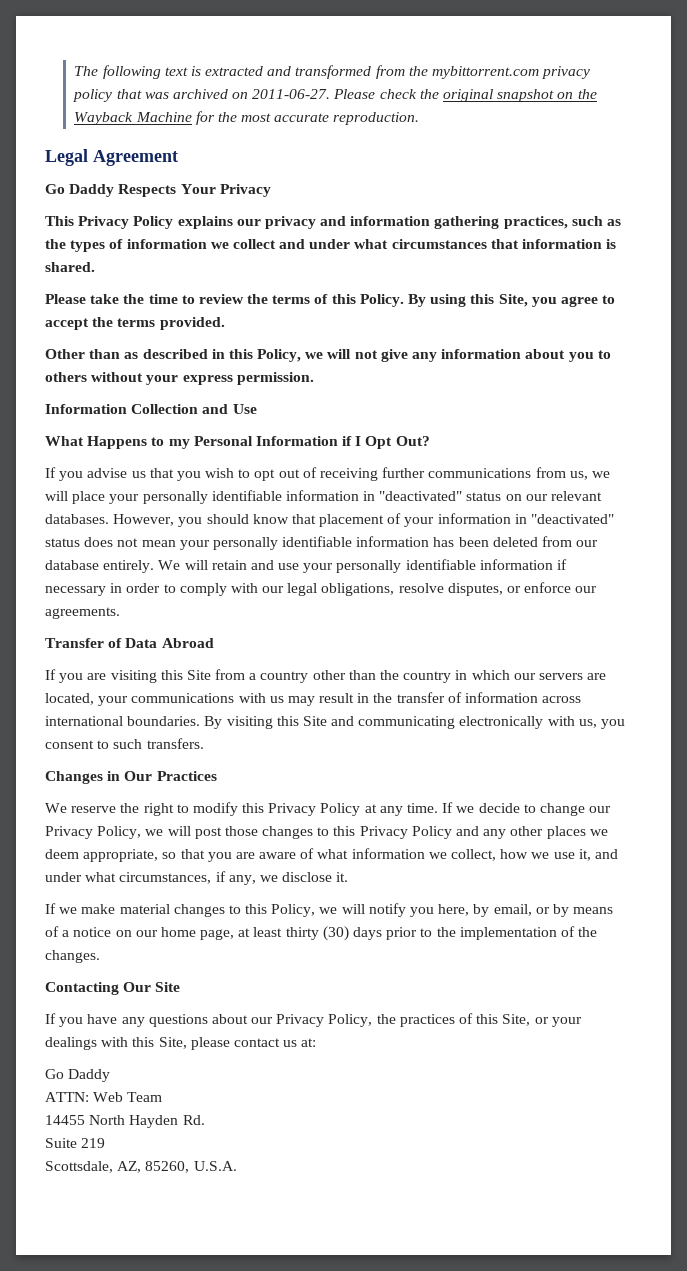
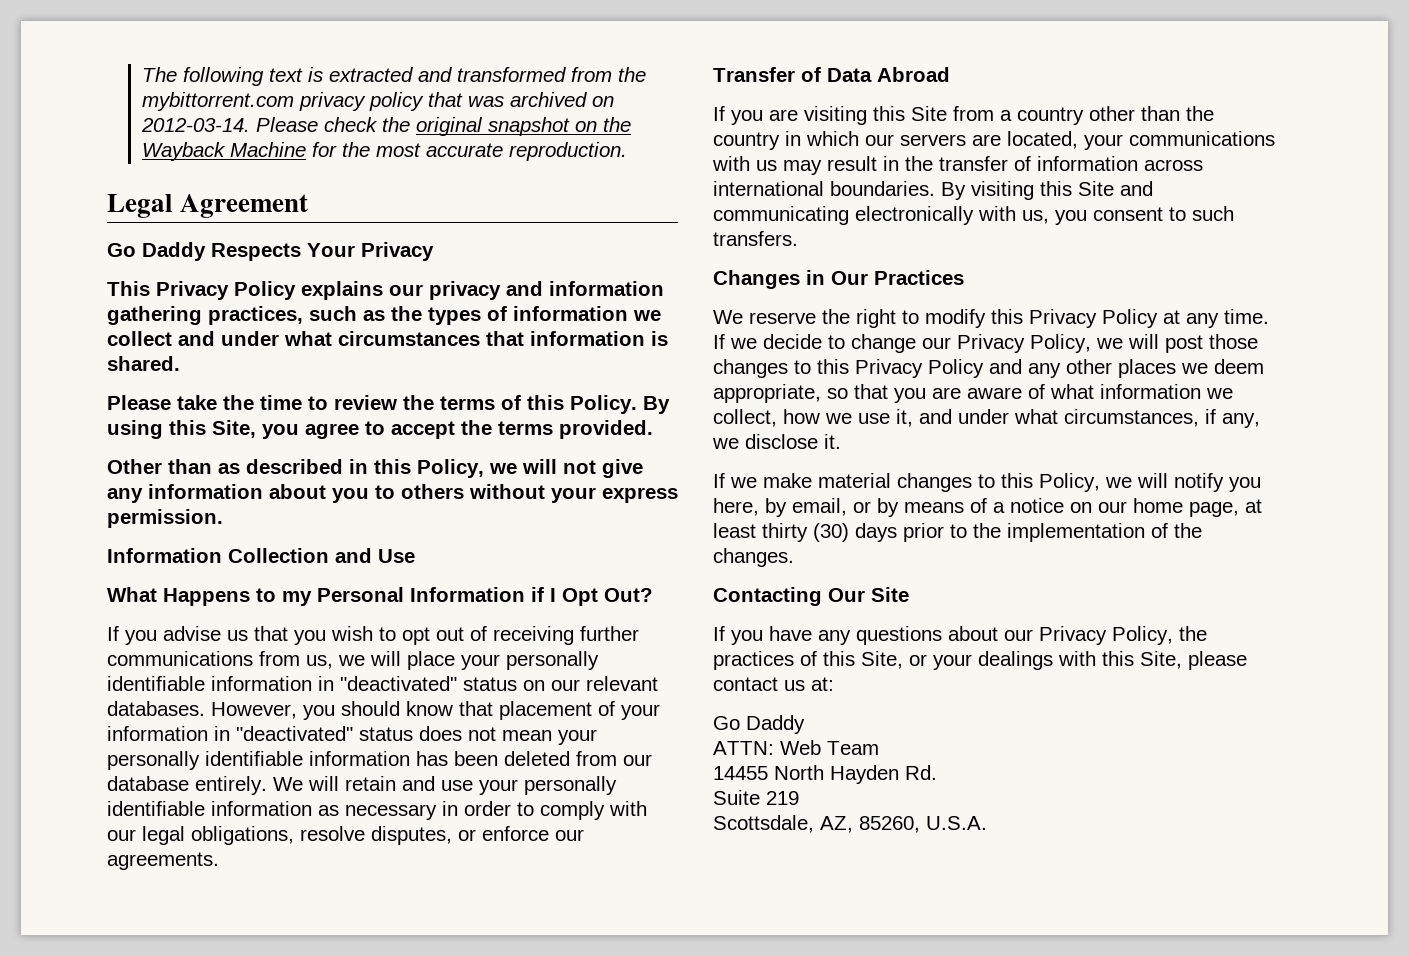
- The following text is extracted and transformed from the mybittorrent.com privacy policy that was archived on 2011-06-27.
+ The following text is extracted and transformed from the mybittorrent.com privacy policy that was archived on 2012-03-14.
- We will retain and use your personally identifiable information if necessary in order to comply with our legal obligations, resolve disputes, or enforce our agreements.
+ We will retain and use your personally identifiable information as necessary in order to comply with our legal obligations, resolve disputes, or enforce our agreements.

